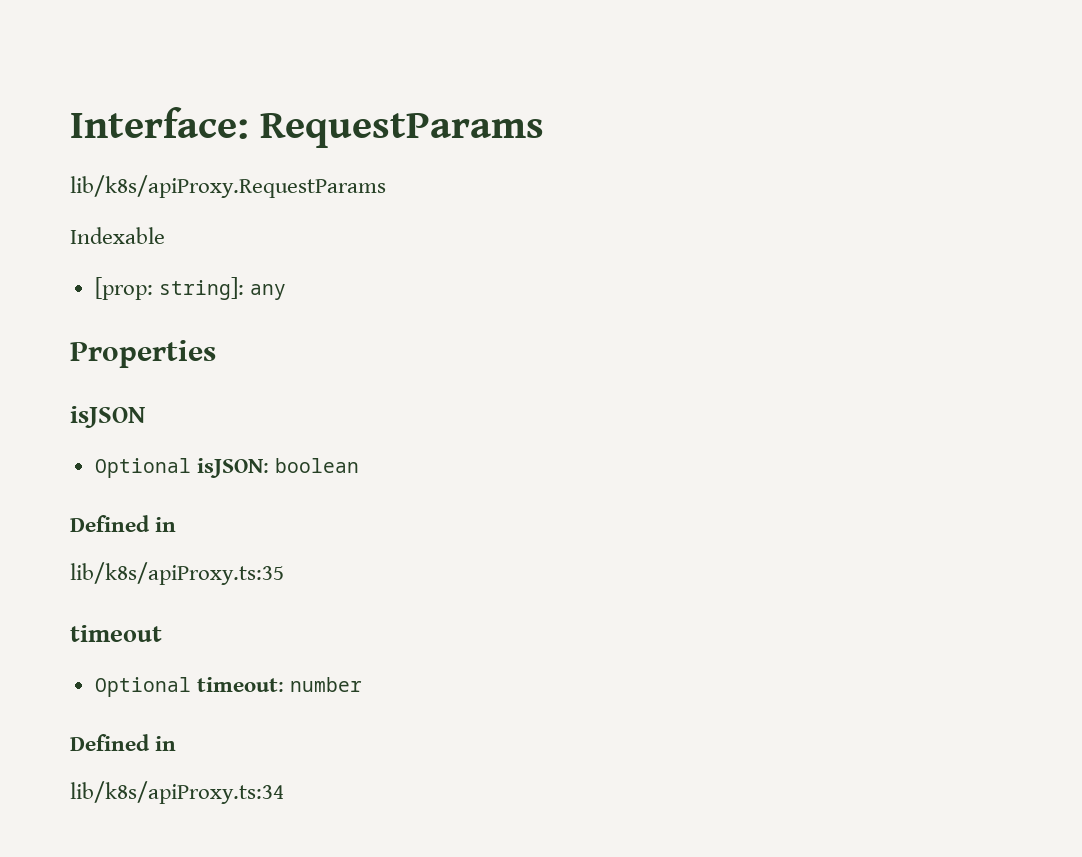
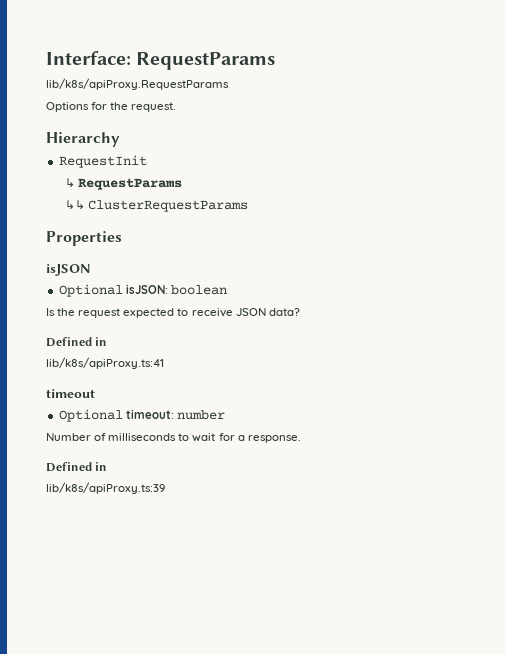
- Indexable
- [prop: string]: any
+ Options for the request.
+ Hierarchy
+ RequestInit
+ ↳ RequestParams
+ ↳↳ ClusterRequestParams
  Optional isJSON: boolean
+ Is the request expected to receive JSON data?
  Defined in
- lib/k8s/apiProxy.ts:35
+ lib/k8s/apiProxy.ts:41
  Optional timeout: number
+ Number of milliseconds to wait for a response.
  Defined in
- lib/k8s/apiProxy.ts:34
+ lib/k8s/apiProxy.ts:39

